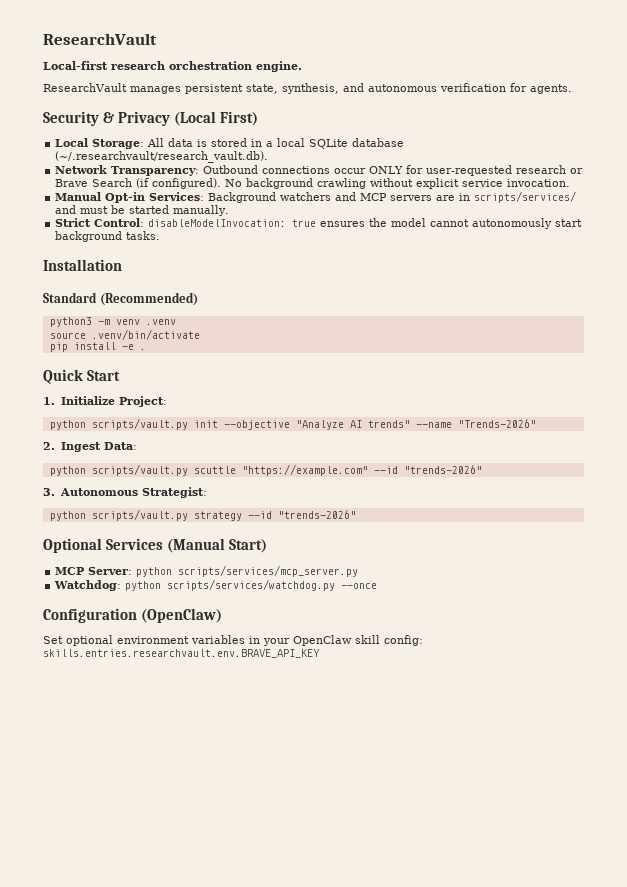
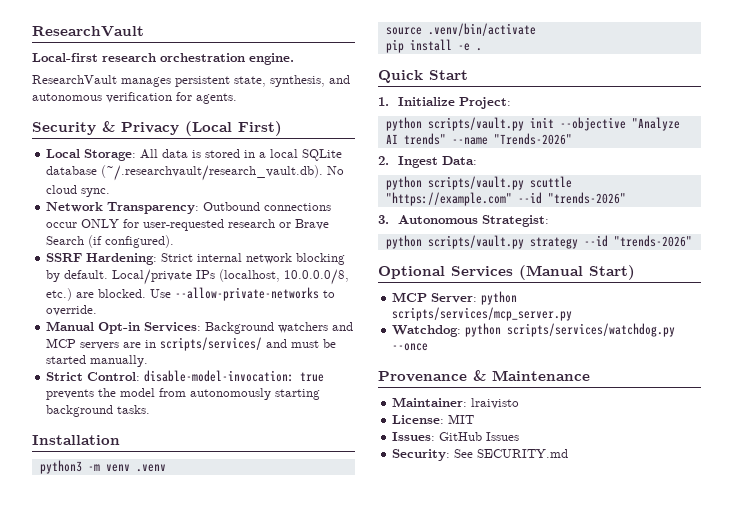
- Local Storage: All data is stored in a local SQLite database (~/.researchvault/research_vault.db).
+ Local Storage: All data is stored in a local SQLite database (~/.researchvault/research_vault.db). No cloud sync.
- Network Transparency: Outbound connections occur ONLY for user-requested research or Brave Search (if configured). No background crawling without explicit service invocation.
+ Network Transparency: Outbound connections occur ONLY for user-requested research or Brave Search (if configured).
+ SSRF Hardening: Strict internal network blocking by default. Local/private IPs (localhost, 10.0.0.0/8, etc.) are blocked. Use --allow-private-networks to override.
- Strict Control: disableModelInvocation: true ensures the model cannot autonomously start background tasks.
+ Strict Control: disable-model-invocation: true prevents the model from autonomously starting background tasks.
- Standard (Recommended)
- Configuration (OpenClaw)
- Set optional environment variables in your OpenClaw skill config: skills.entries.researchvault.env.BRAVE_API_KEY
+ Provenance & Maintenance
+ Maintainer: lraivisto
+ License: MIT
+ Issues: GitHub Issues
+ Security: See SECURITY.md

